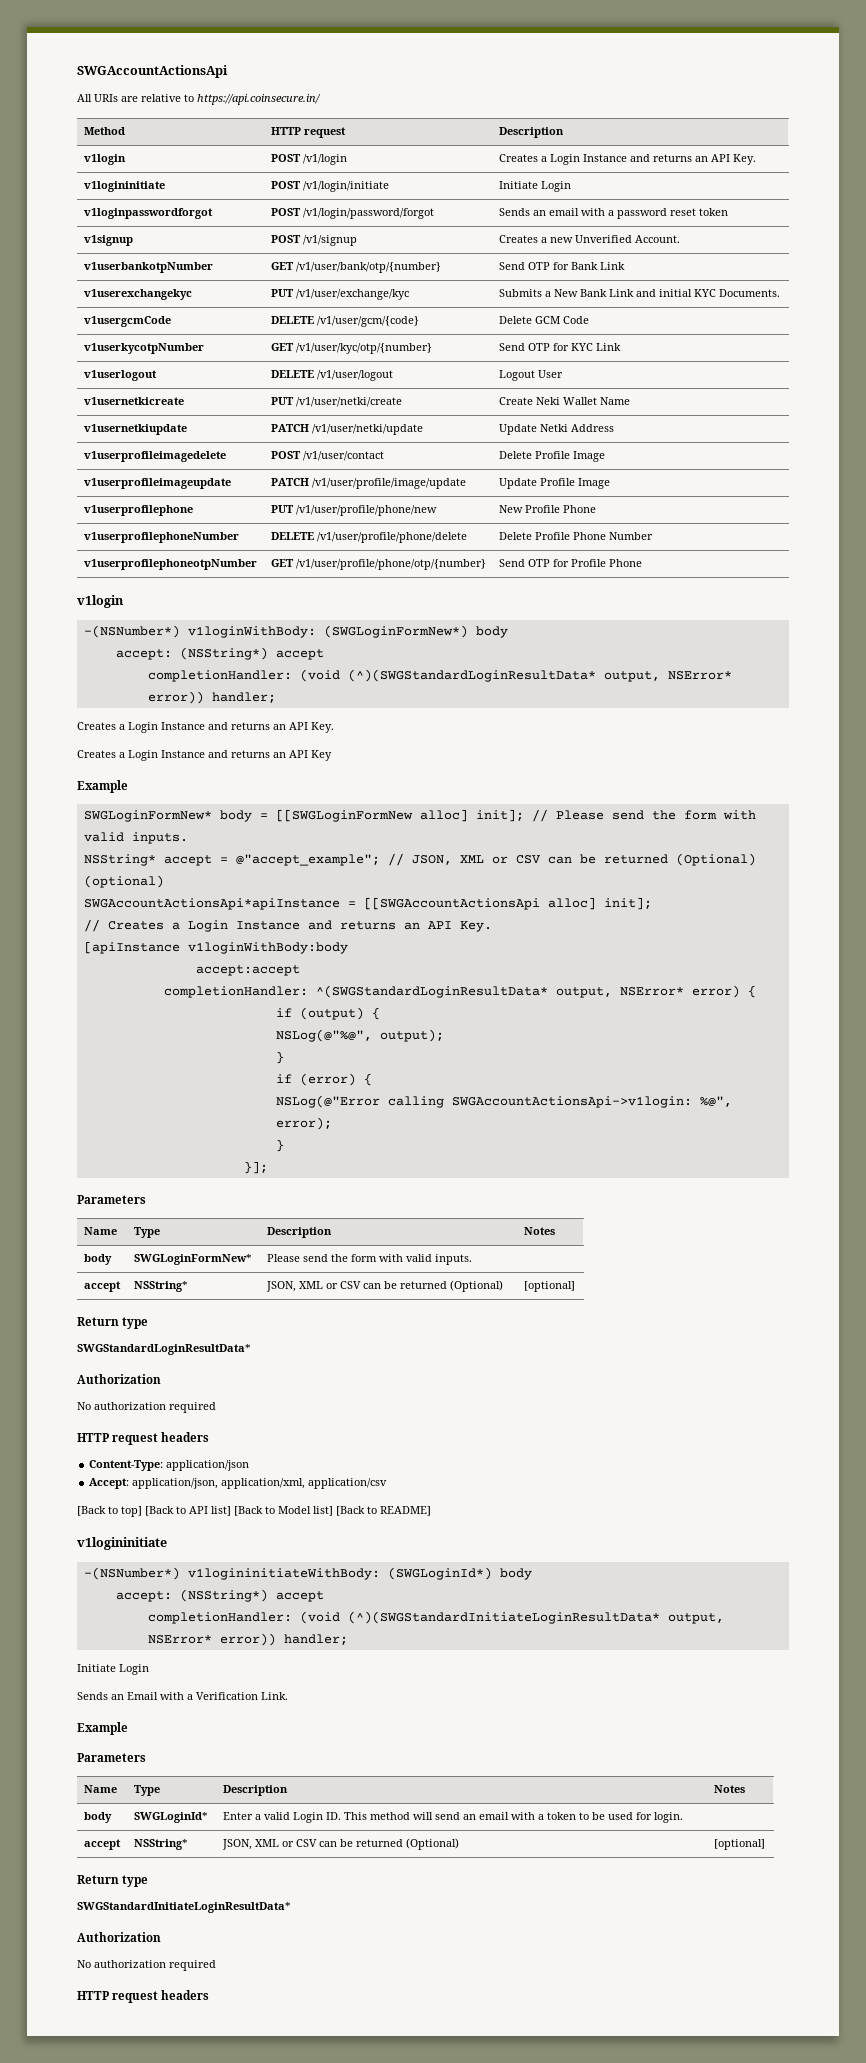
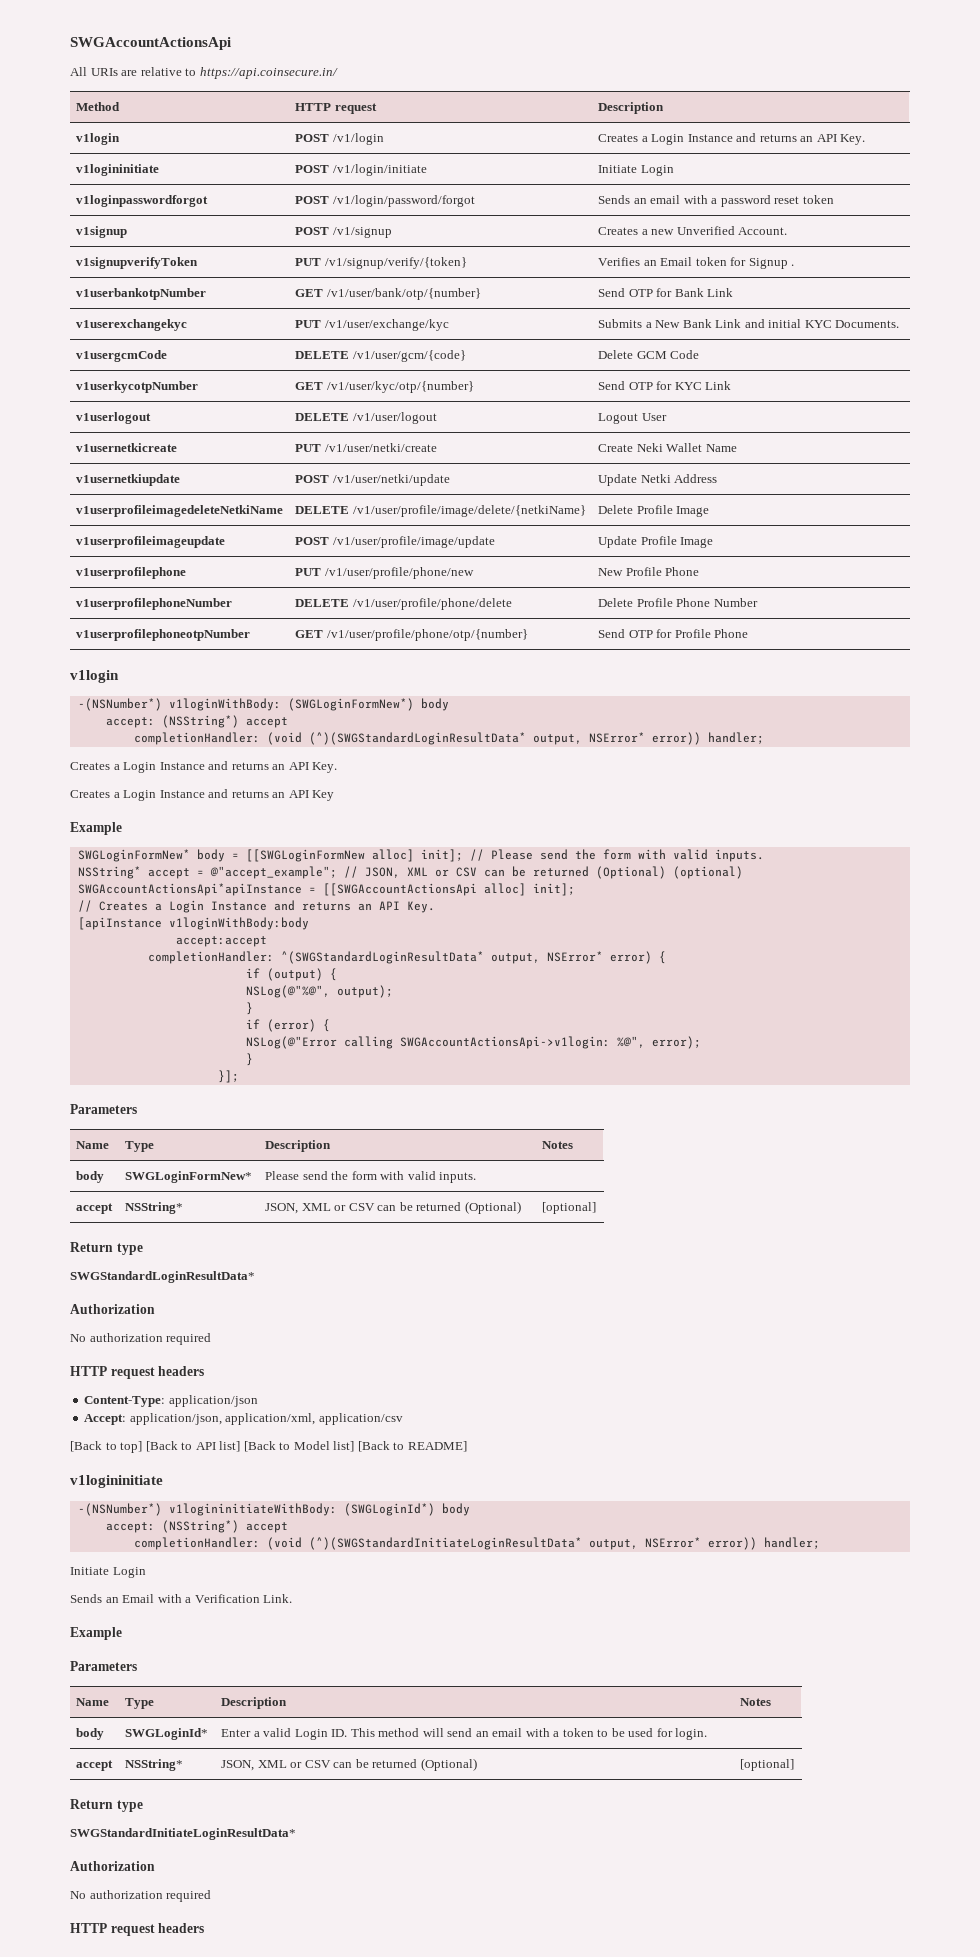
+ v1signupverifyToken | PUT /v1/signup/verify/{token} | Verifies an Email token for Signup .
- v1usernetkiupdate | PATCH /v1/user/netki/update | Update Netki Address
+ v1usernetkiupdate | POST /v1/user/netki/update | Update Netki Address
- v1userprofileimagedelete | POST /v1/user/contact | Delete Profile Image
+ v1userprofileimagedeleteNetkiName | DELETE /v1/user/profile/image/delete/{netkiName} | Delete Profile Image
- v1userprofileimageupdate | PATCH /v1/user/profile/image/update | Update Profile Image
+ v1userprofileimageupdate | POST /v1/user/profile/image/update | Update Profile Image

